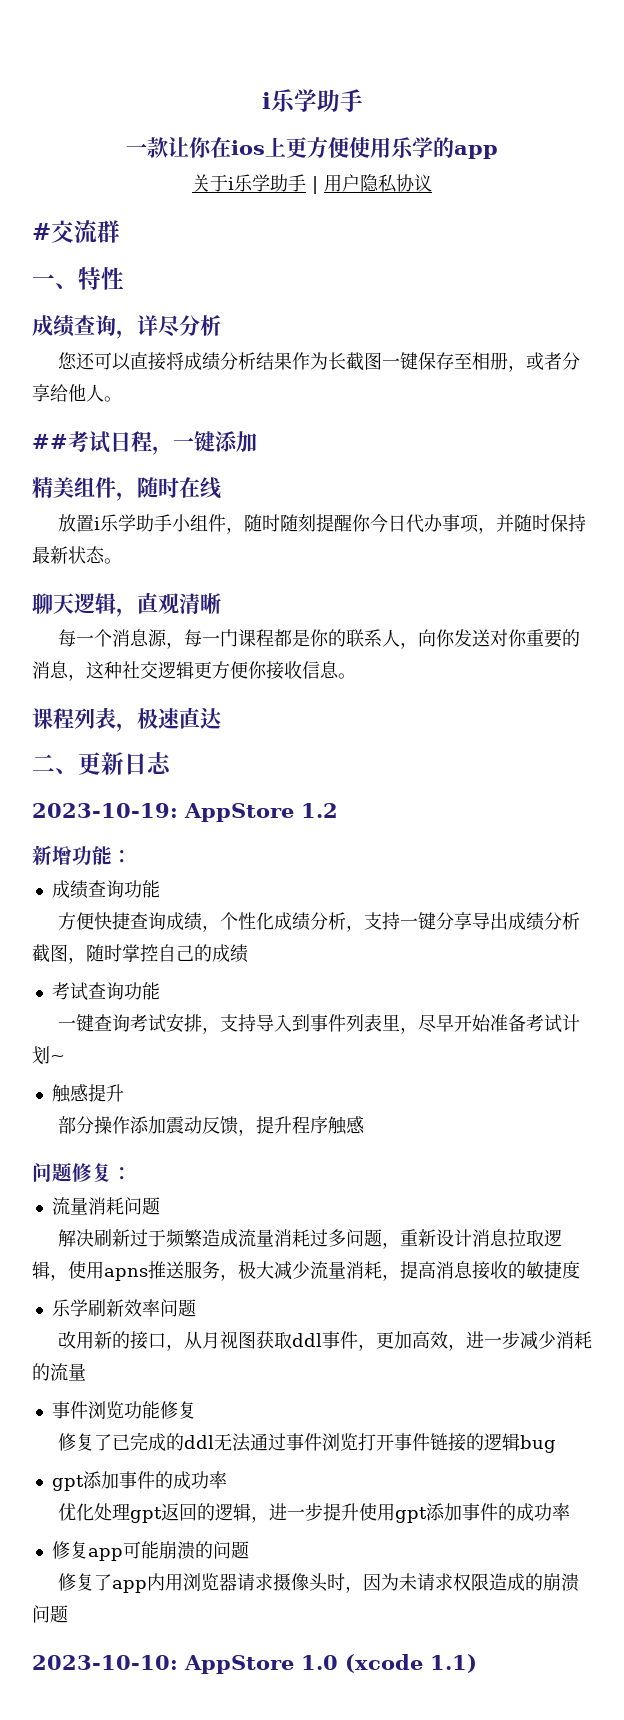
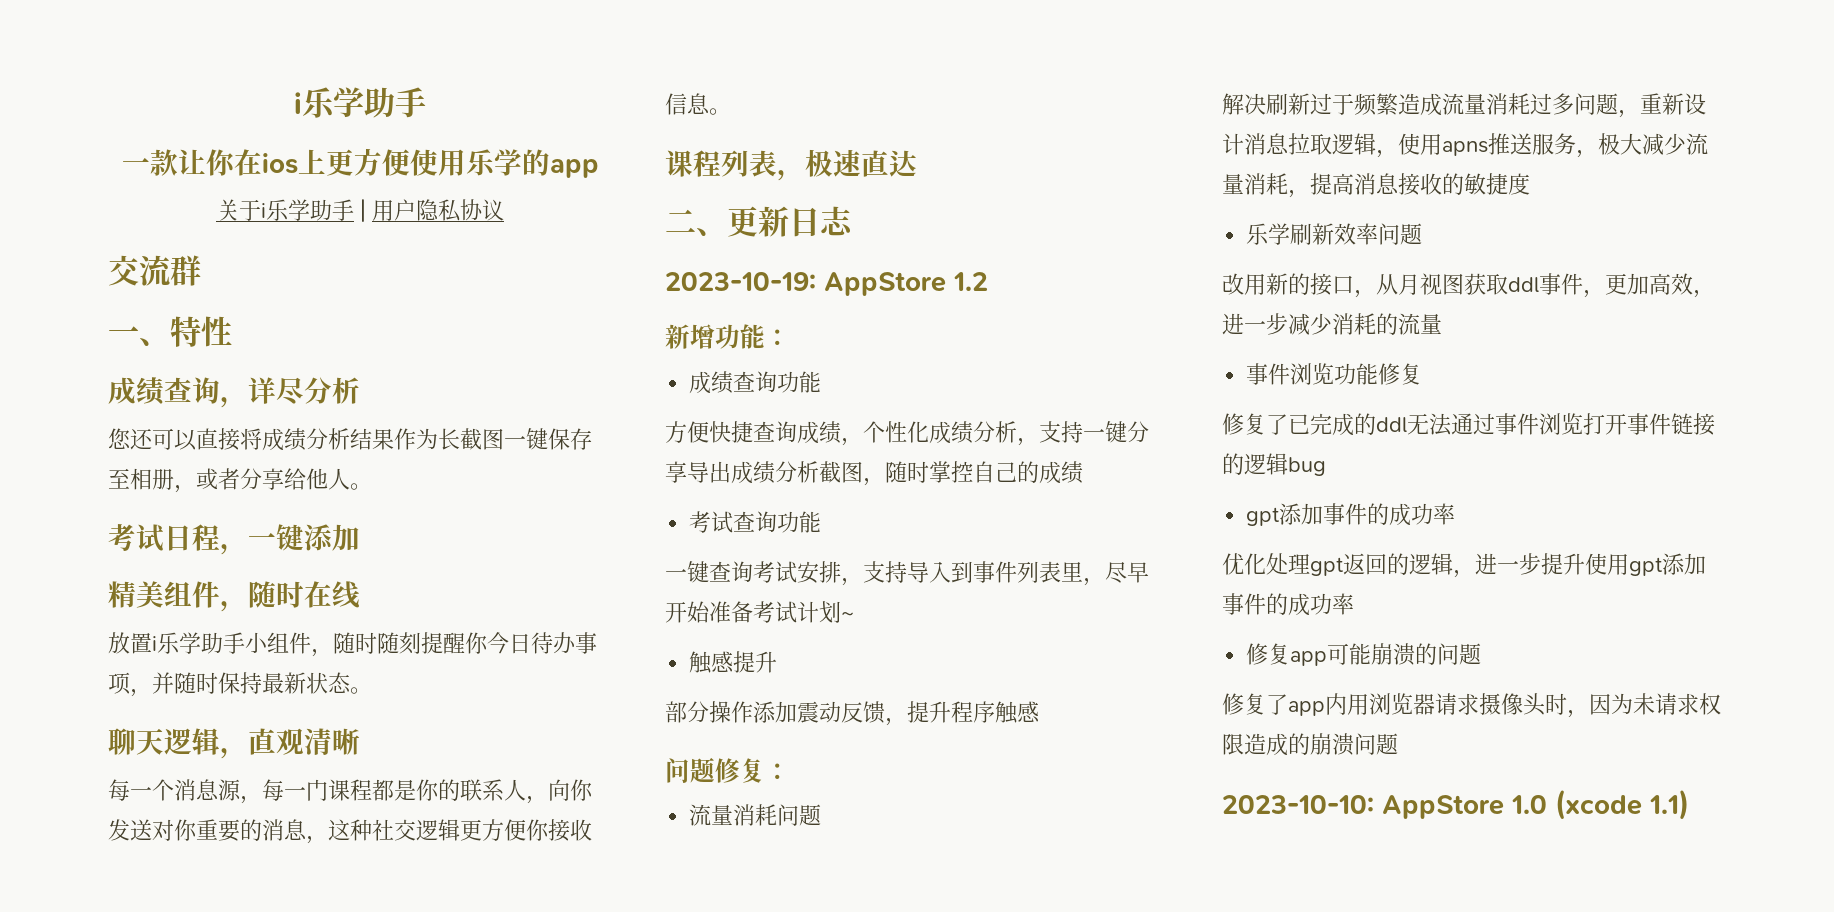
- #交流群
+ 交流群
- ##考试日程，一键添加
+ 考试日程，一键添加
- 放置i乐学助手小组件，随时随刻提醒你今日代办事项，并随时保持最新状态。
+ 放置i乐学助手小组件，随时随刻提醒你今日待办事项，并随时保持最新状态。

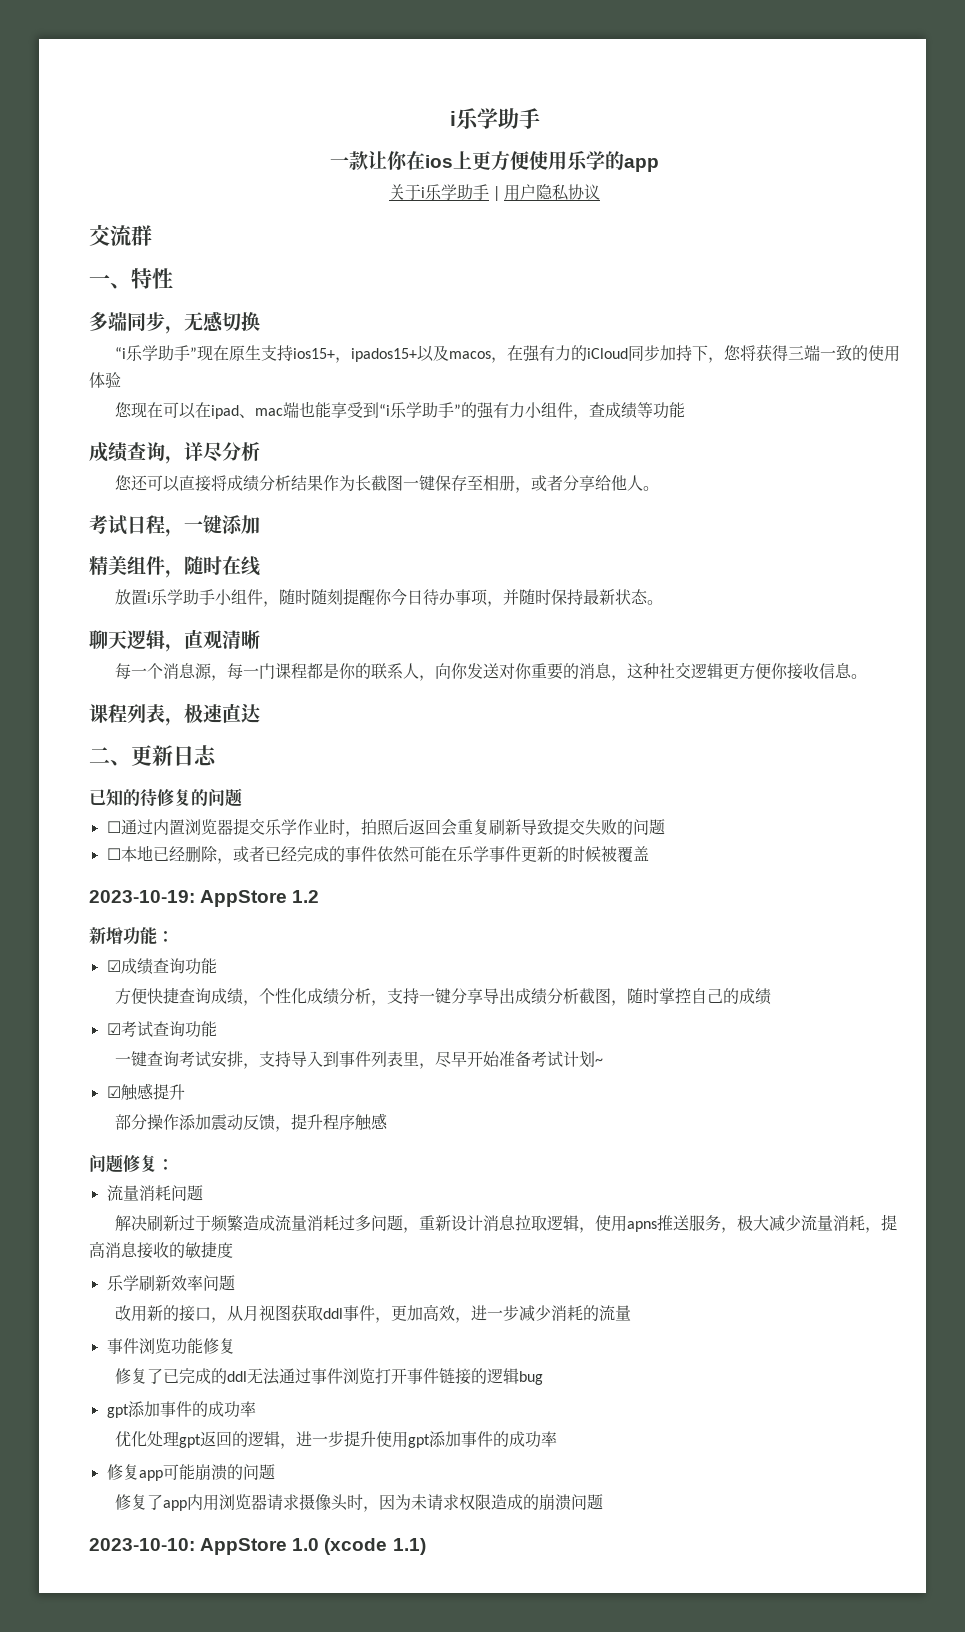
+ 多端同步，无感切换
+ “i乐学助手”现在原生支持ios15+，ipados15+以及macos，在强有力的iCloud同步加持下，您将获得三端一致的使用体验
+ 您现在可以在ipad、mac端也能享受到“i乐学助手”的强有力小组件，查成绩等功能
+ 已知的待修复的问题
+ ☐通过内置浏览器提交乐学作业时，拍照后返回会重复刷新导致提交失败的问题
+ ☐本地已经删除，或者已经完成的事件依然可能在乐学事件更新的时候被覆盖
- 成绩查询功能
+ ☑成绩查询功能
- 考试查询功能
+ ☑考试查询功能
- 触感提升
+ ☑触感提升

